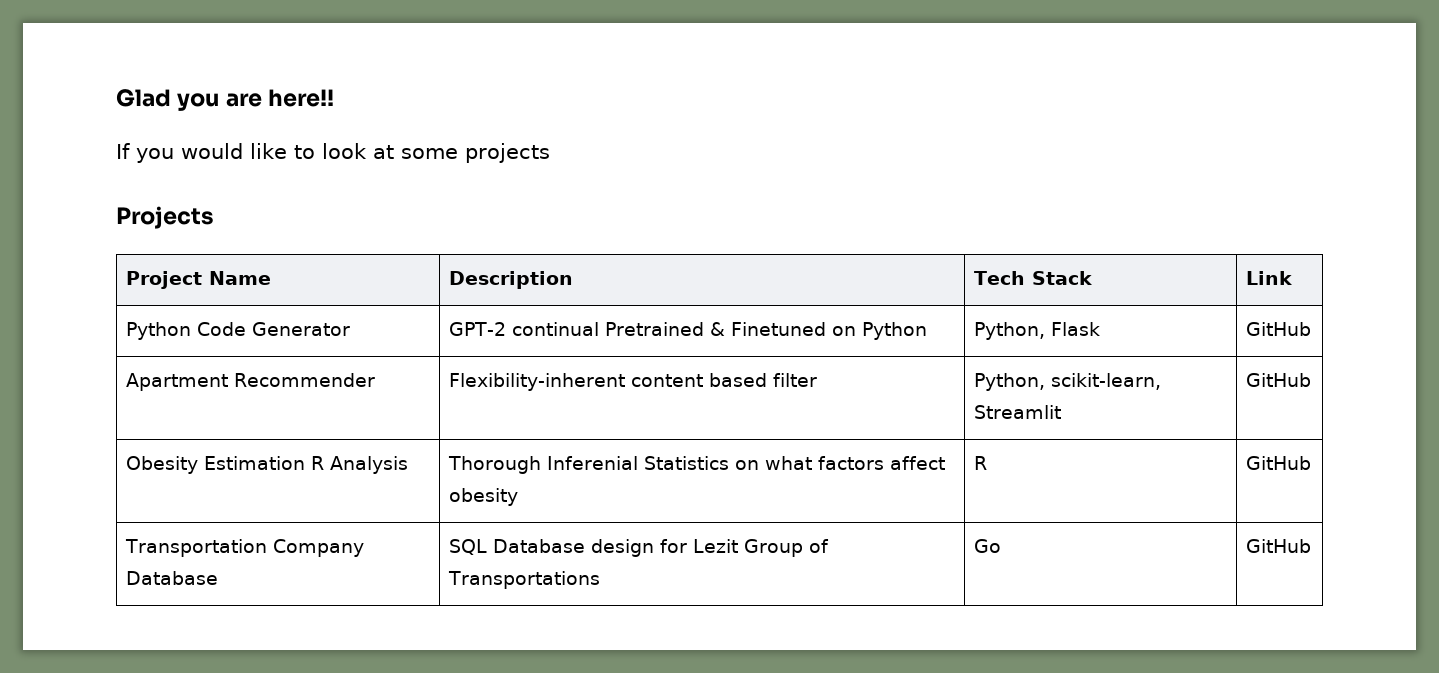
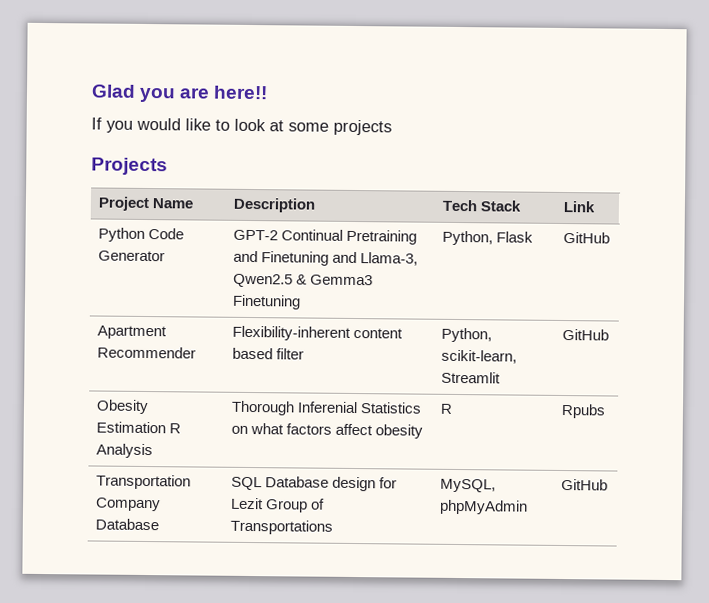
- Python Code Generator | GPT-2 continual Pretrained & Finetuned on Python | Python, Flask | GitHub
+ Python Code Generator | GPT-2 Continual Pretraining and Finetuning and Llama-3, Qwen2.5 & Gemma3 Finetuning | Python, Flask | GitHub
- Obesity Estimation R Analysis | Thorough Inferenial Statistics on what factors affect obesity | R | GitHub
+ Obesity Estimation R Analysis | Thorough Inferenial Statistics on what factors affect obesity | R | Rpubs
- Transportation Company Database | SQL Database design for Lezit Group of Transportations | Go | GitHub
+ Transportation Company Database | SQL Database design for Lezit Group of Transportations | MySQL, phpMyAdmin | GitHub

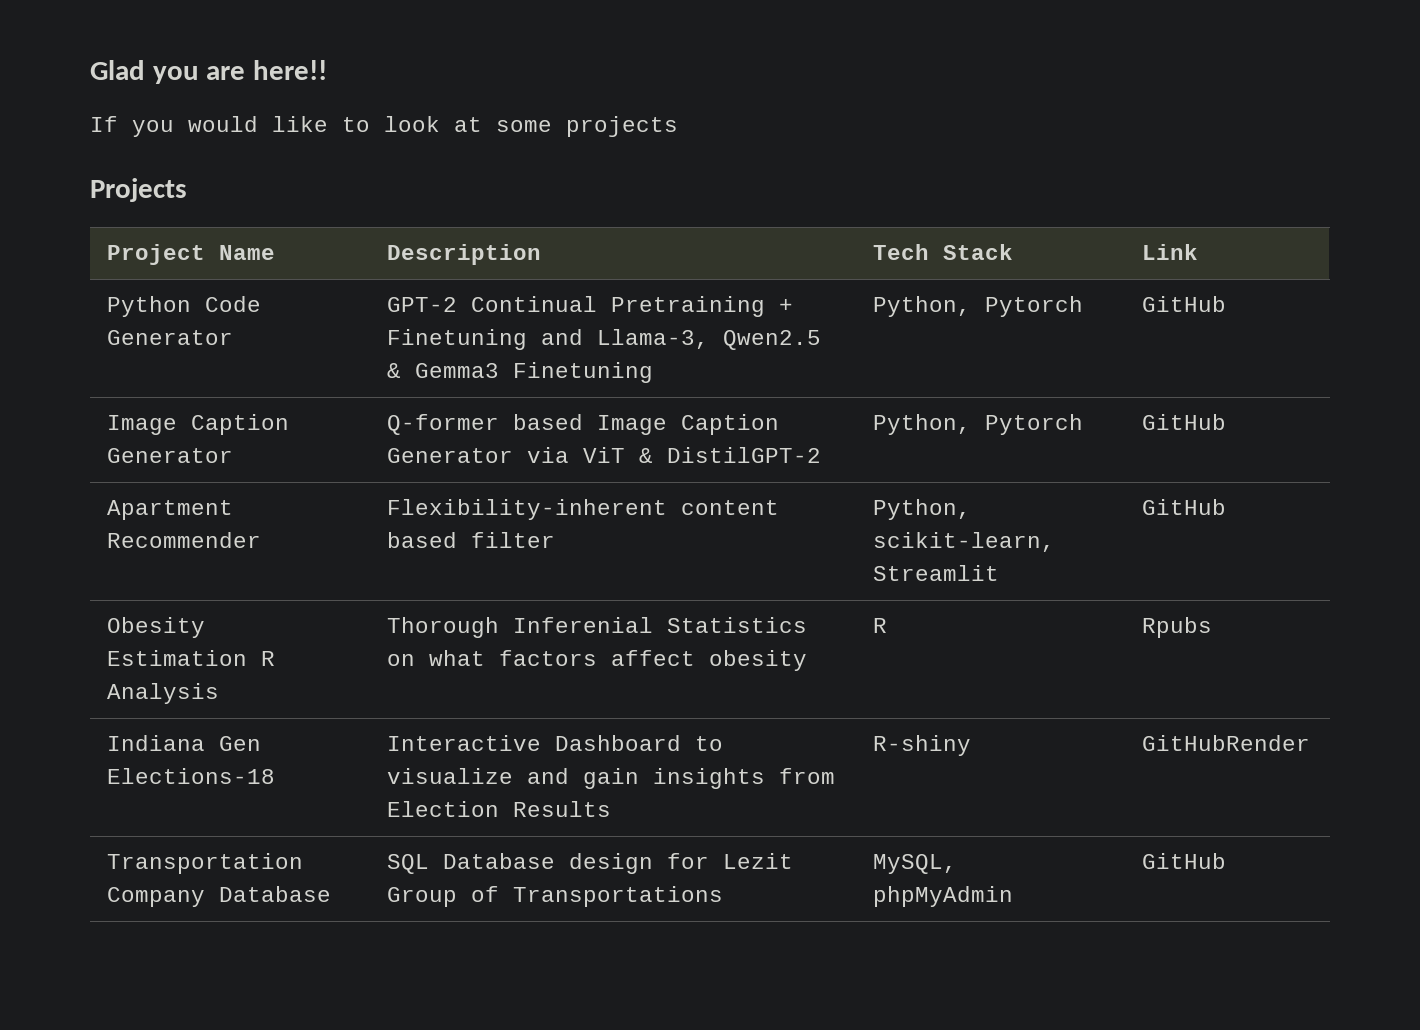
- Python Code Generator | GPT-2 Continual Pretraining and Finetuning and Llama-3, Qwen2.5 & Gemma3 Finetuning | Python, Flask | GitHub
+ Python Code Generator | GPT-2 Continual Pretraining + Finetuning and Llama-3, Qwen2.5 & Gemma3 Finetuning | Python, Pytorch | GitHub
+ Image Caption Generator | Q-former based Image Caption Generator via ViT & DistilGPT-2 | Python, Pytorch | GitHub
+ Indiana Gen Elections-18 | Interactive Dashboard to visualize and gain insights from Election Results | R-shiny | GitHubRender

